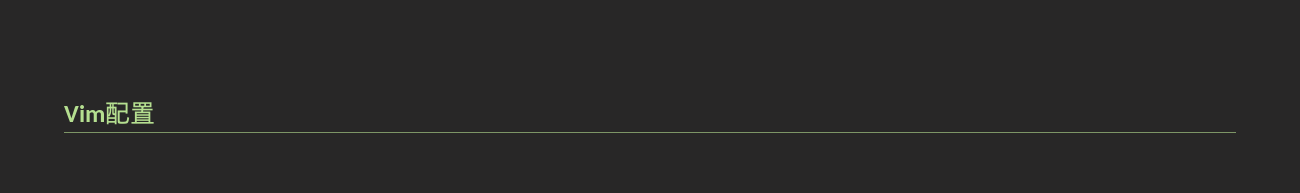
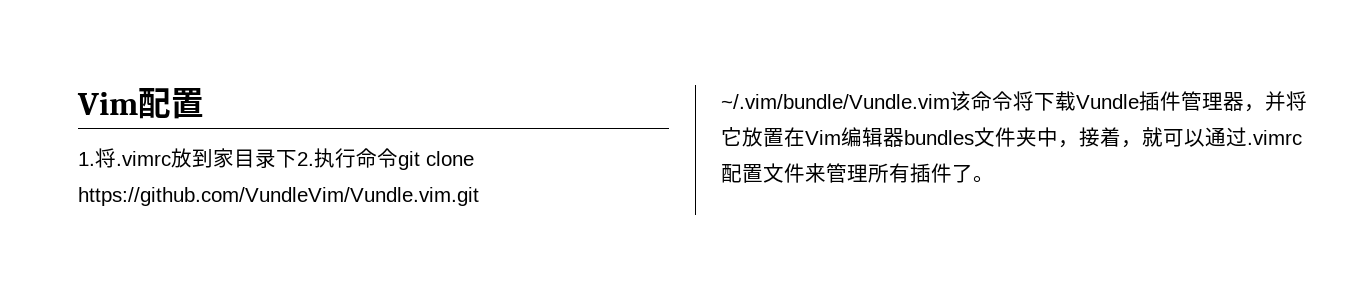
+ 1.将.vimrc放到家目录下2.执行命令git clone https://github.com/VundleVim/Vundle.vim.git ~/.vim/bundle/Vundle.vim该命令将下载Vundle插件管理器，并将它放置在Vim编辑器bundles文件夹中，接着，就可以通过.vimrc配置文件来管理所有插件了。

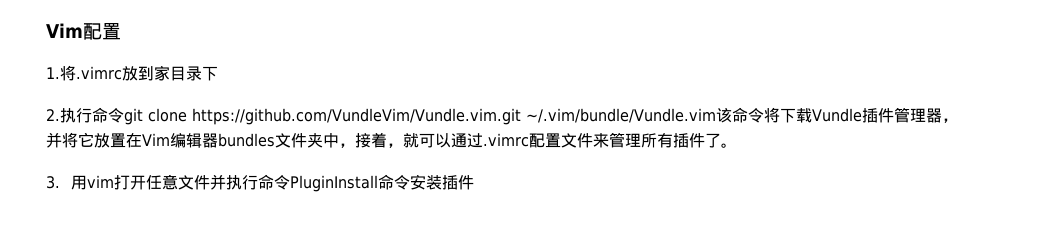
- 1.将.vimrc放到家目录下2.执行命令git clone https://github.com/VundleVim/Vundle.vim.git ~/.vim/bundle/Vundle.vim该命令将下载Vundle插件管理器，并将它放置在Vim编辑器bundles文件夹中，接着，就可以通过.vimrc配置文件来管理所有插件了。
+ 1.将.vimrc放到家目录下
+ 2.执行命令git clone https://github.com/VundleVim/Vundle.vim.git ~/.vim/bundle/Vundle.vim该命令将下载Vundle插件管理器，并将它放置在Vim编辑器bundles文件夹中，接着，就可以通过.vimrc配置文件来管理所有插件了。
+ 3.用vim打开任意文件并执行命令PluginInstall命令安装插件

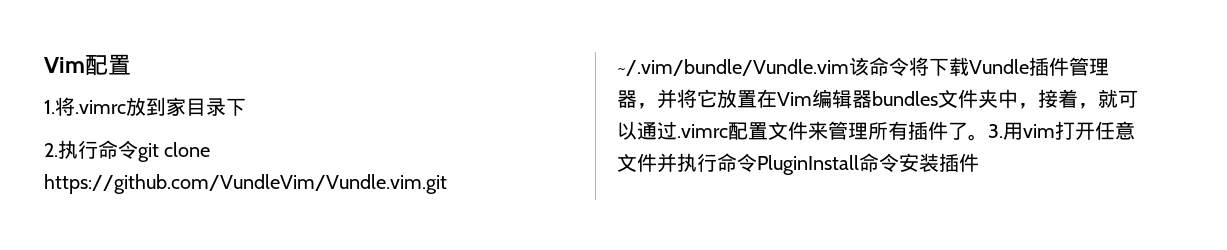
- 2.执行命令git clone https://github.com/VundleVim/Vundle.vim.git ~/.vim/bundle/Vundle.vim该命令将下载Vundle插件管理器，并将它放置在Vim编辑器bundles文件夹中，接着，就可以通过.vimrc配置文件来管理所有插件了。
- 3.用vim打开任意文件并执行命令PluginInstall命令安装插件
+ 2.执行命令git clone https://github.com/VundleVim/Vundle.vim.git ~/.vim/bundle/Vundle.vim该命令将下载Vundle插件管理器，并将它放置在Vim编辑器bundles文件夹中，接着，就可以通过.vimrc配置文件来管理所有插件了。3.用vim打开任意文件并执行命令PluginInstall命令安装插件

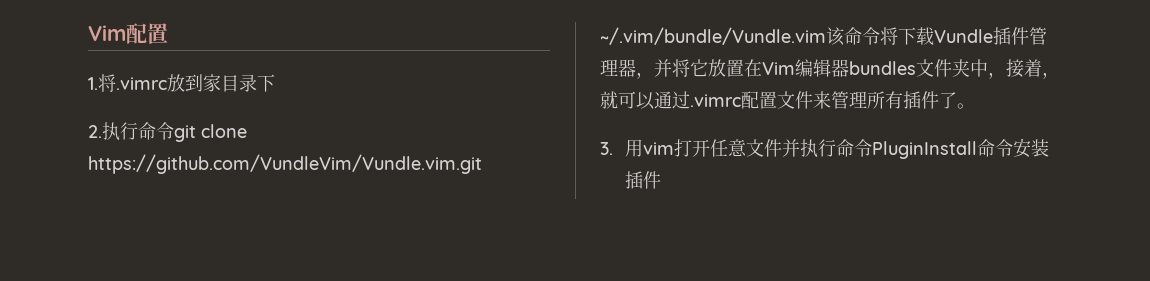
- 2.执行命令git clone https://github.com/VundleVim/Vundle.vim.git ~/.vim/bundle/Vundle.vim该命令将下载Vundle插件管理器，并将它放置在Vim编辑器bundles文件夹中，接着，就可以通过.vimrc配置文件来管理所有插件了。3.用vim打开任意文件并执行命令PluginInstall命令安装插件
+ 2.执行命令git clone https://github.com/VundleVim/Vundle.vim.git ~/.vim/bundle/Vundle.vim该命令将下载Vundle插件管理器，并将它放置在Vim编辑器bundles文件夹中，接着，就可以通过.vimrc配置文件来管理所有插件了。
+ 3.用vim打开任意文件并执行命令PluginInstall命令安装插件

